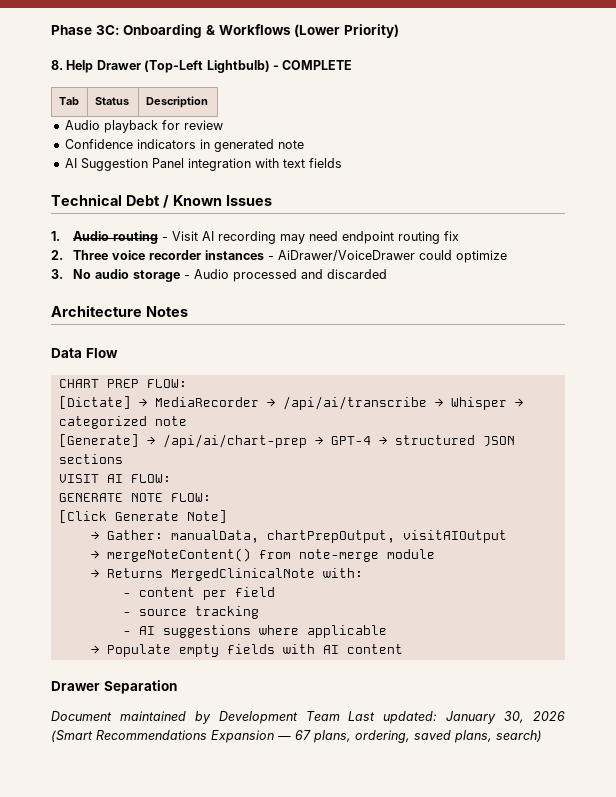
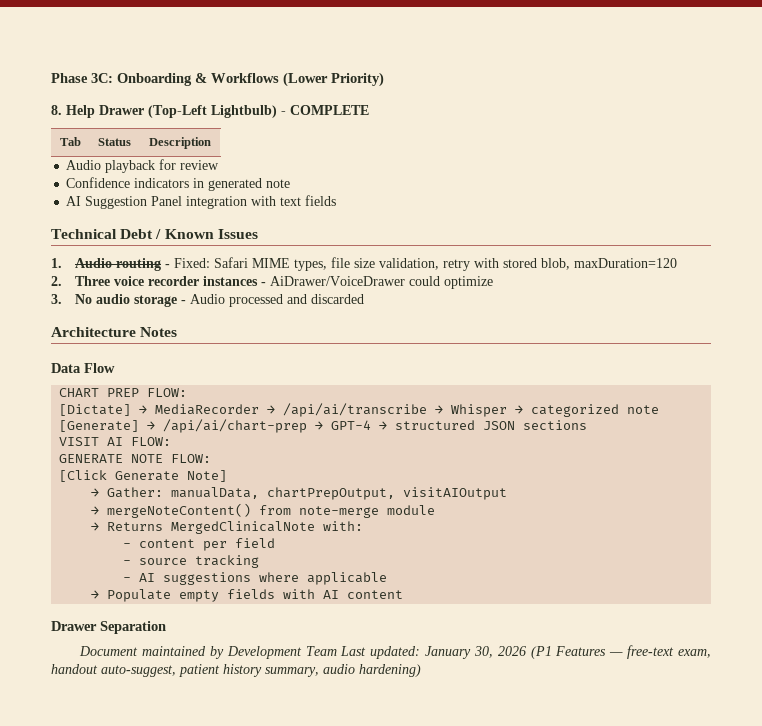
- 1. Audio routing - Visit AI recording may need endpoint routing fix
+ 1. Audio routing - Fixed: Safari MIME types, file size validation, retry with stored blob, maxDuration=120
- Document maintained by Development Team Last updated: January 30, 2026 (Smart Recommendations Expansion — 67 plans, ordering, saved plans, search)
+ Document maintained by Development Team Last updated: January 30, 2026 (P1 Features — free-text exam, handout auto-suggest, patient history summary, audio hardening)

